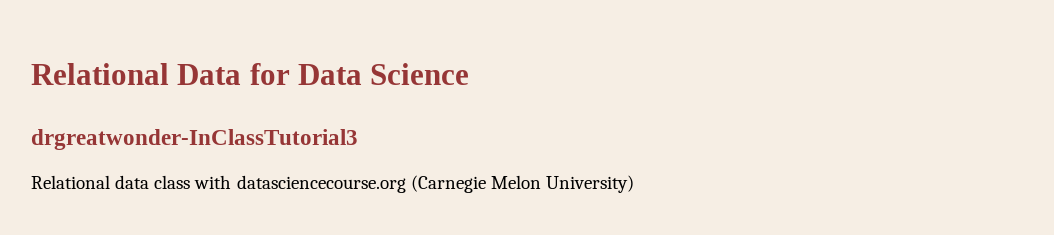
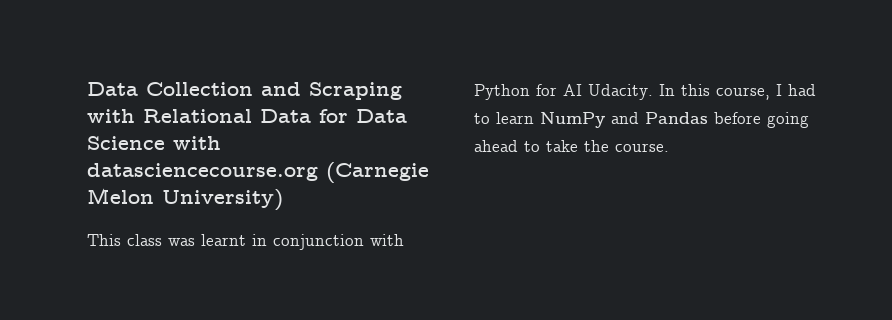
- Relational Data for Data Science
- drgreatwonder-InClassTutorial3
- Relational data class with datasciencecourse.org (Carnegie Melon University)
+ Data Collection and Scraping with Relational Data for Data Science with datasciencecourse.org (Carnegie Melon University)
+ This class was learnt in conjunction with Python for AI Udacity. In this course, I had to learn NumPy and Pandas before going ahead to take the course.

